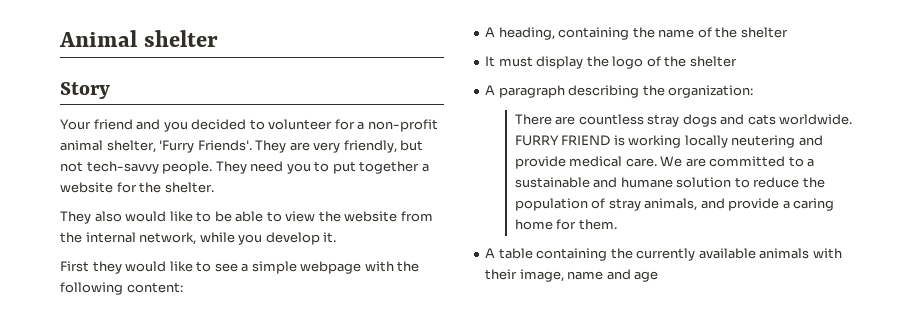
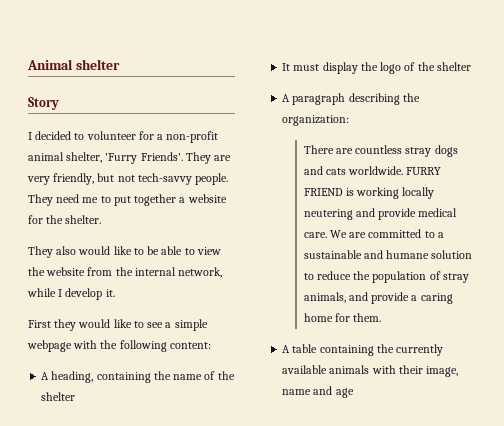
- Your friend and you decided to volunteer for a non-profit animal shelter, 'Furry Friends'.
+ I decided to volunteer for a non-profit animal shelter, 'Furry Friends'.
- They need you to put together a website for the shelter.
+ They need me to put together a website for the shelter.
- They also would like to be able to view the website from the internal network, while you develop it.
+ They also would like to be able to view the website from the internal network, while I develop it.

